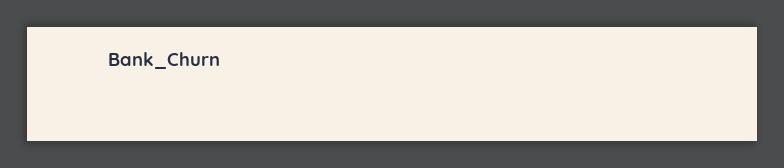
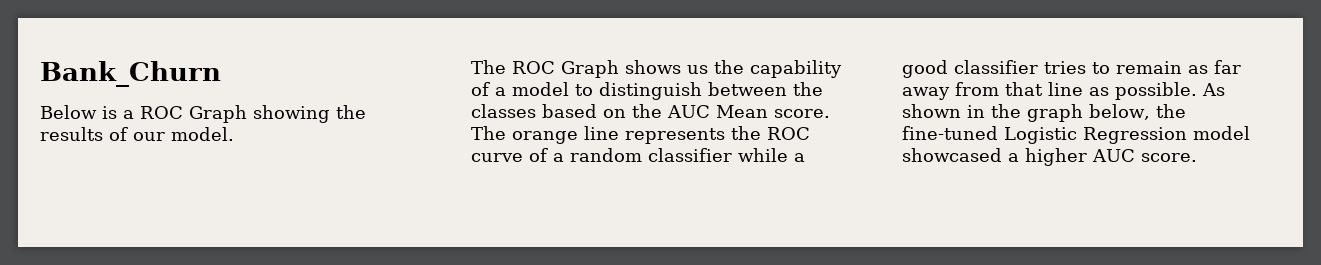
+ Below is a ROC Graph showing the results of our model.
+ The ROC Graph shows us the capability of a model to distinguish between the classes based on the AUC Mean score. The orange line represents the ROC curve of a random classifier while a good classifier tries to remain as far away from that line as possible. As shown in the graph below, the fine-tuned Logistic Regression model showcased a higher AUC score.

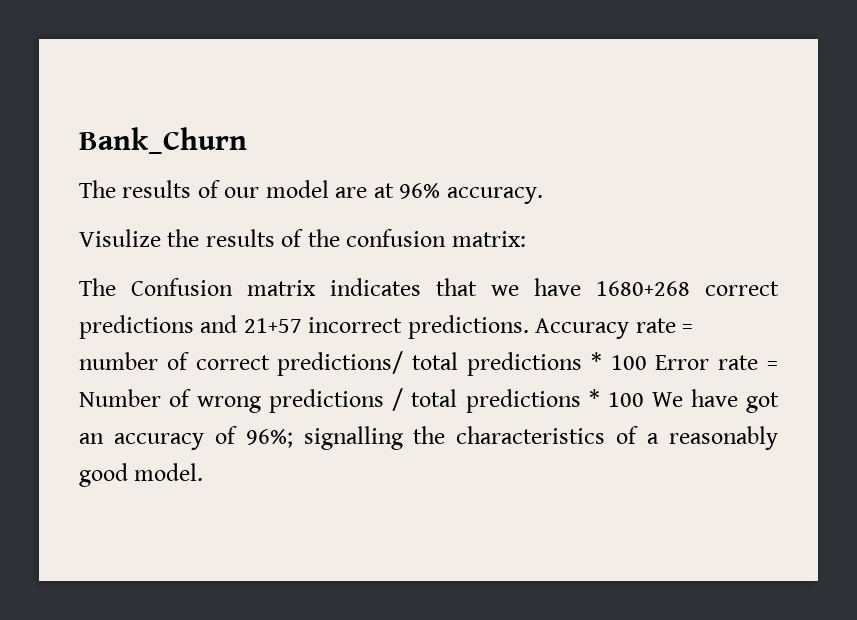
- Below is a ROC Graph showing the results of our model.
- The ROC Graph shows us the capability of a model to distinguish between the classes based on the AUC Mean score. The orange line represents the ROC curve of a random classifier while a good classifier tries to remain as far away from that line as possible. As shown in the graph below, the fine-tuned Logistic Regression model showcased a higher AUC score.
+ The results of our model are at 96% accuracy.
+ Visulize the results of the confusion matrix:
+ The Confusion matrix indicates that we have 1680+268 correct predictions and 21+57 incorrect predictions. Accuracy rate = number of correct predictions/ total predictions * 100 Error rate = Number of wrong predictions / total predictions * 100 We have got an accuracy of 96%; signalling the characteristics of a reasonably good model.

